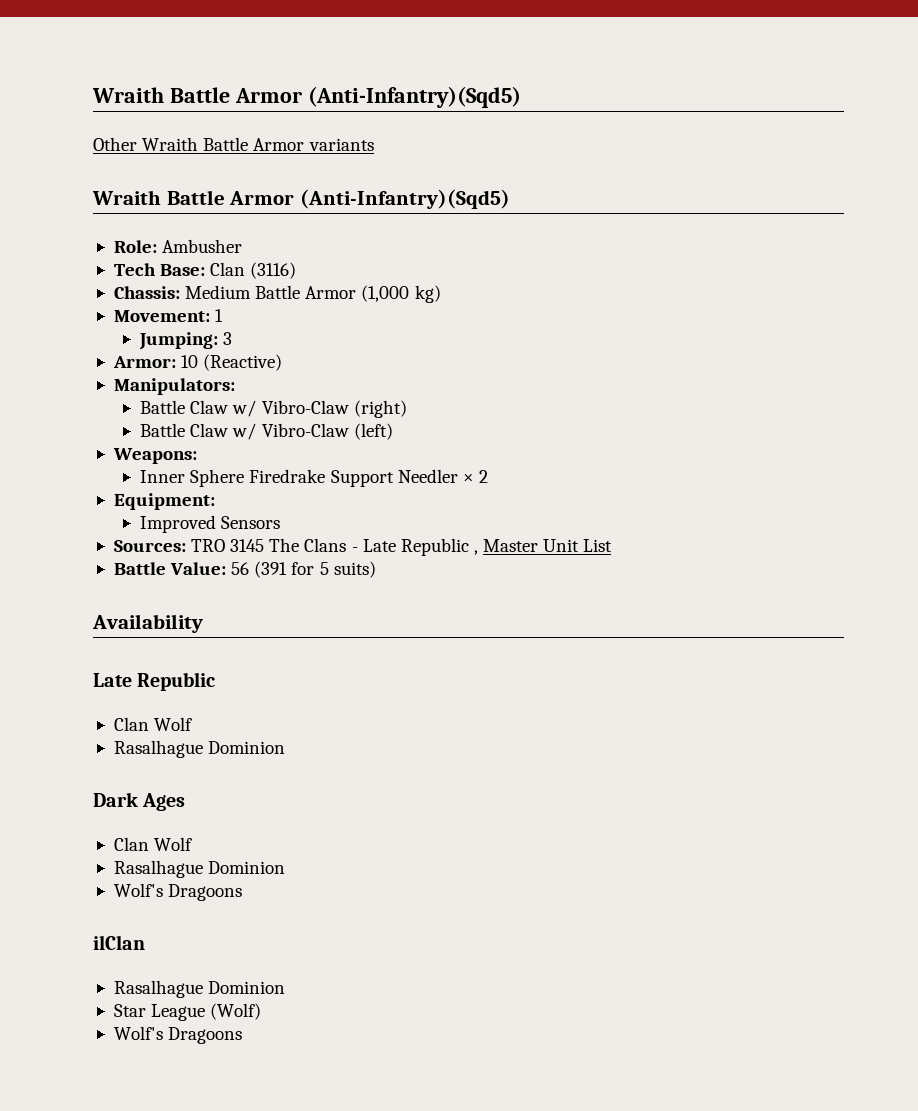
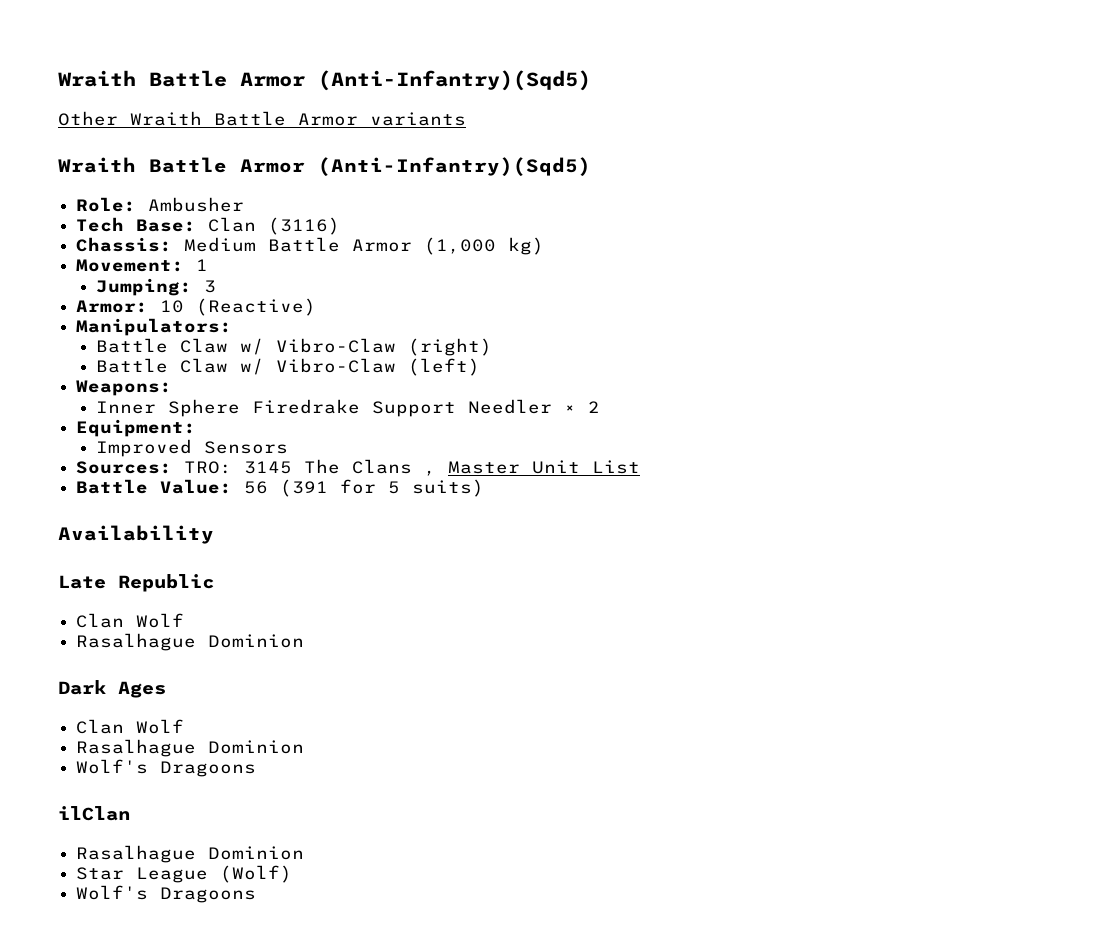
- Sources: TRO 3145 The Clans - Late Republic , Master Unit List
+ Sources: TRO: 3145 The Clans , Master Unit List

